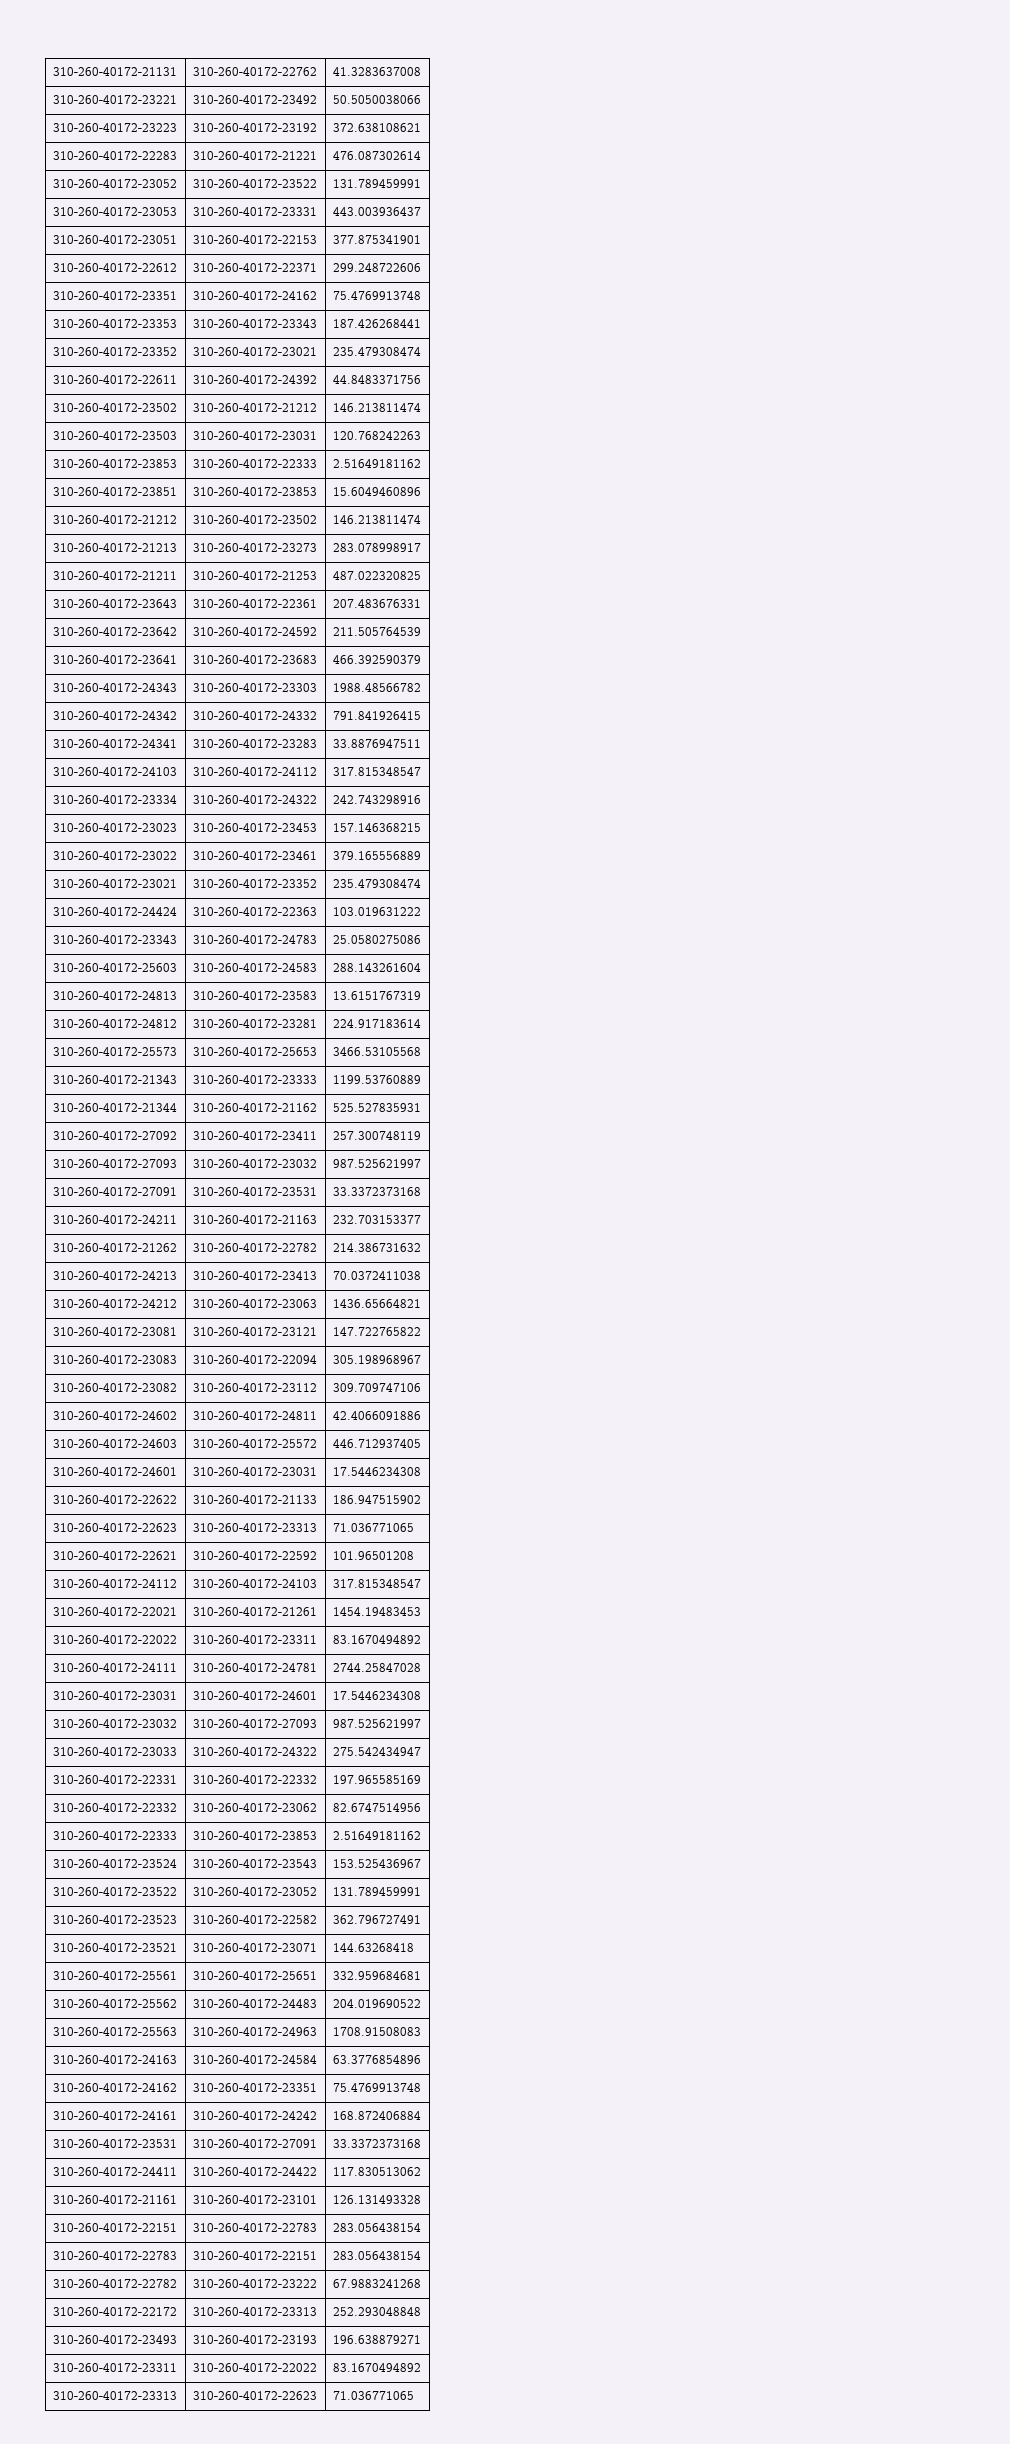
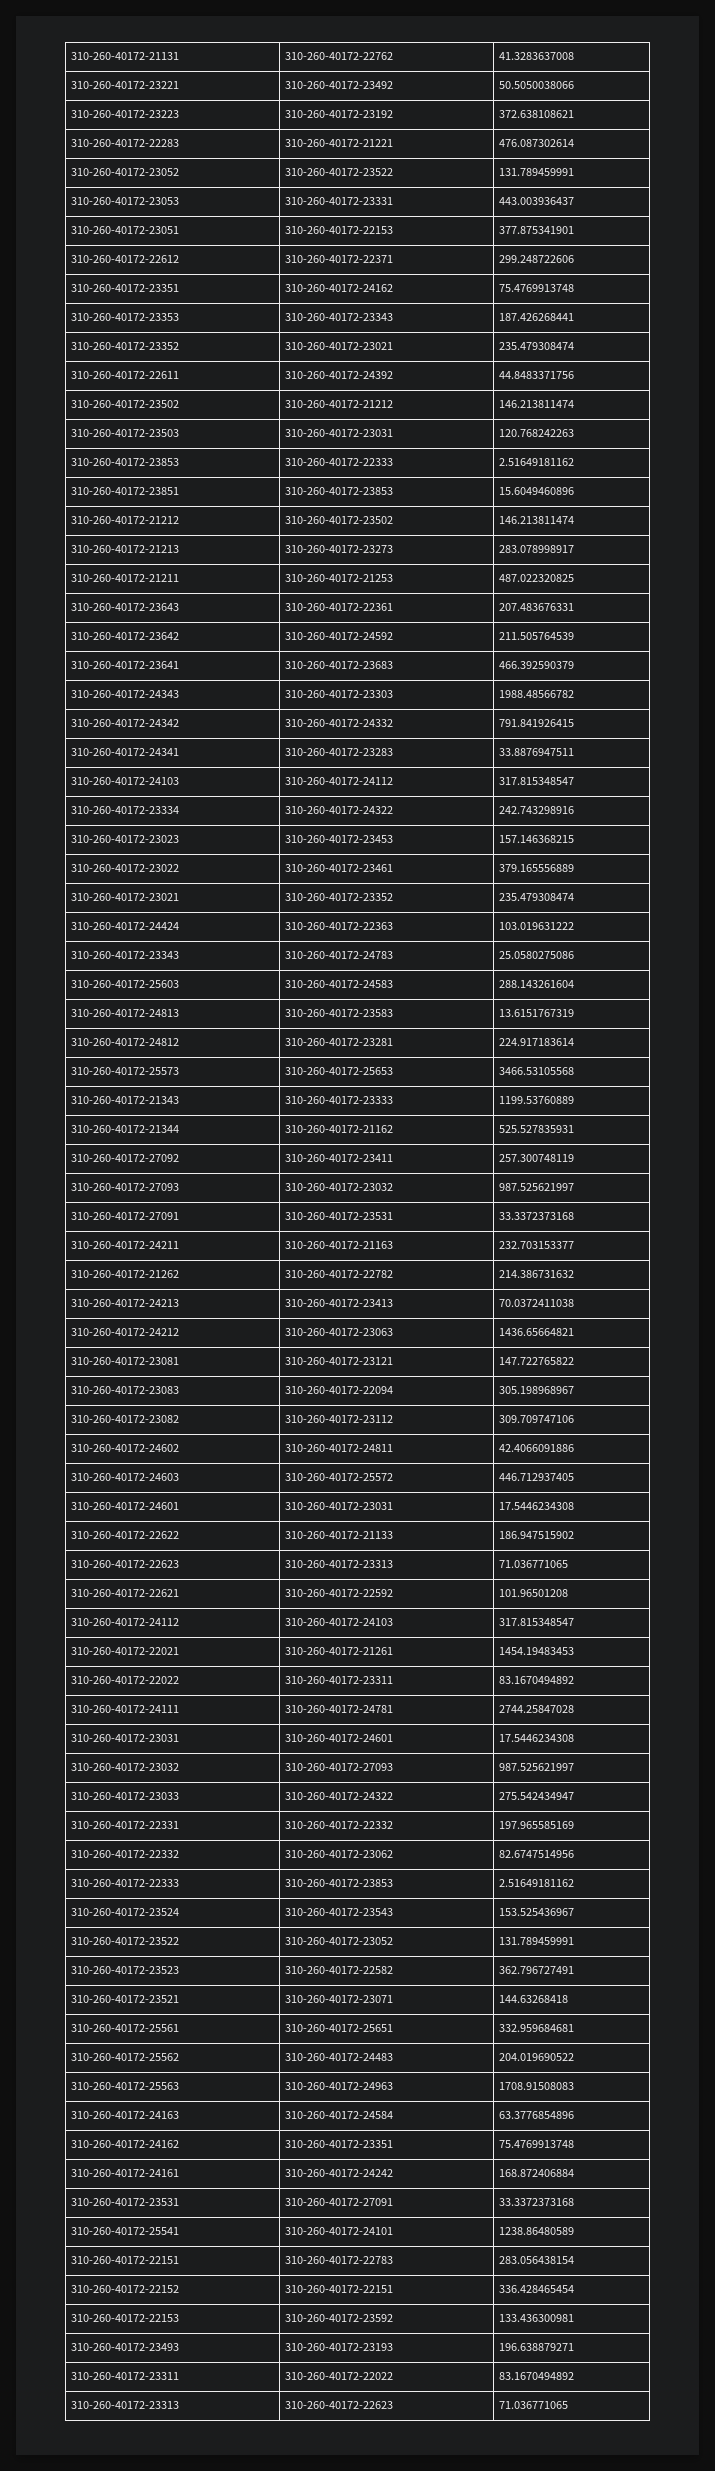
- 310-260-40172-24411 | 310-260-40172-24422 | 117.830513062
- 310-260-40172-21161 | 310-260-40172-23101 | 126.131493328
+ 310-260-40172-25541 | 310-260-40172-24101 | 1238.86480589
- 310-260-40172-22783 | 310-260-40172-22151 | 283.056438154
- 310-260-40172-22782 | 310-260-40172-23222 | 67.9883241268
- 310-260-40172-22172 | 310-260-40172-23313 | 252.293048848
+ 310-260-40172-22152 | 310-260-40172-22151 | 336.428465454
+ 310-260-40172-22153 | 310-260-40172-23592 | 133.436300981

